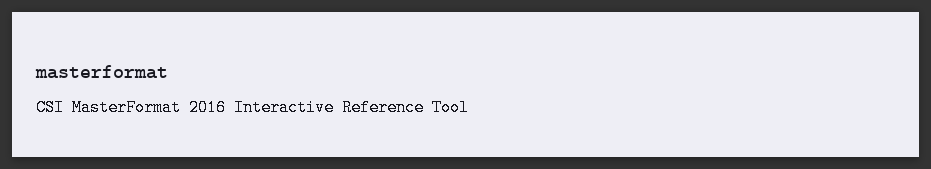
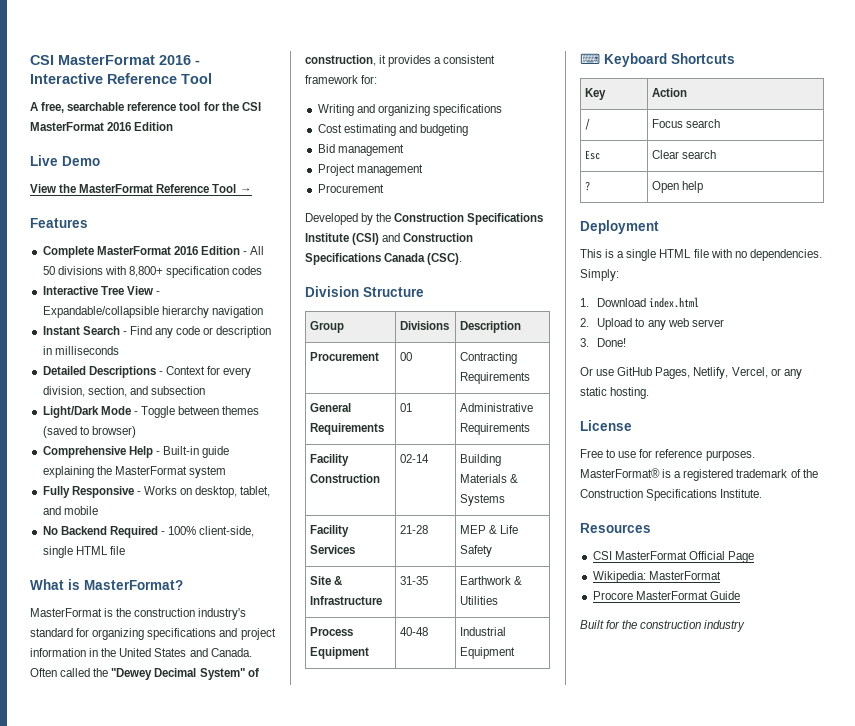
- masterformat
- CSI MasterFormat 2016 Interactive Reference Tool
+ CSI MasterFormat 2016 - Interactive Reference Tool
+ A free, searchable reference tool for the CSI MasterFormat 2016 Edition
+ Live Demo
+ View the MasterFormat Reference Tool →
+ Features
+ Complete MasterFormat 2016 Edition - All 50 divisions with 8,800+ specification codes
+ Interactive Tree View - Expandable/collapsible hierarchy navigation
+ Instant Search - Find any code or description in milliseconds
+ Detailed Descriptions - Context for every division, section, and subsection
+ Light/Dark Mode - Toggle between themes (saved to browser)
+ Comprehensive Help - Built-in guide explaining the MasterFormat system
+ Fully Responsive - Works on desktop, tablet, and mobile
+ No Backend Required - 100% client-side, single HTML file
+ What is MasterFormat?
+ MasterFormat is the construction industry's standard for organizing specifications and project information in the United States and Canada. Often called the "Dewey Decimal System" of construction, it provides a consistent framework for:
+ Writing and organizing specifications
+ Cost estimating and budgeting
+ Bid management
+ Project management
+ Procurement
+ Developed by the Construction Specifications Institute (CSI) and Construction Specifications Canada (CSC).
+ Division Structure
+ Group | Divisions | Description
+ Procurement | 00 | Contracting Requirements
+ General Requirements | 01 | Administrative Requirements
+ Facility Construction | 02-14 | Building Materials & Systems
+ Facility Services | 21-28 | MEP & Life Safety
+ Site & Infrastructure | 31-35 | Earthwork & Utilities
+ Process Equipment | 40-48 | Industrial Equipment
+ ⌨ Keyboard Shortcuts
+ Key | Action
+ / | Focus search
+ Esc | Clear search
+ ? | Open help
+ Deployment
+ This is a single HTML file with no dependencies. Simply:
+ 1. Download index.html
+ 2. Upload to any web server
+ 3. Done!
+ Or use GitHub Pages, Netlify, Vercel, or any static hosting.
+ License
+ Free to use for reference purposes. MasterFormat® is a registered trademark of the Construction Specifications Institute.
+ Resources
+ CSI MasterFormat Official Page
+ Wikipedia: MasterFormat
+ Procore MasterFormat Guide
+ Built for the construction industry

